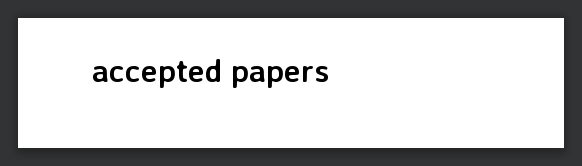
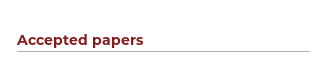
- accepted papers
+ Accepted papers

